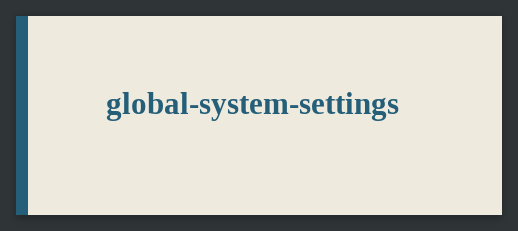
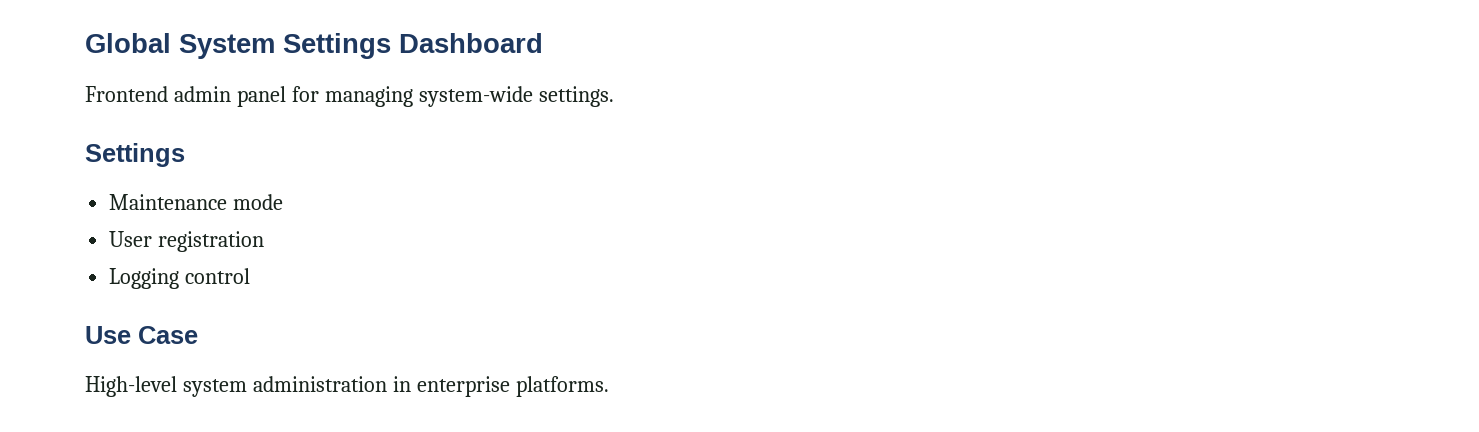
- global-system-settings
+ Global System Settings Dashboard
+ Frontend admin panel for managing system-wide settings.
+ Settings
+ Maintenance mode
+ User registration
+ Logging control
+ Use Case
+ High-level system administration in enterprise platforms.

